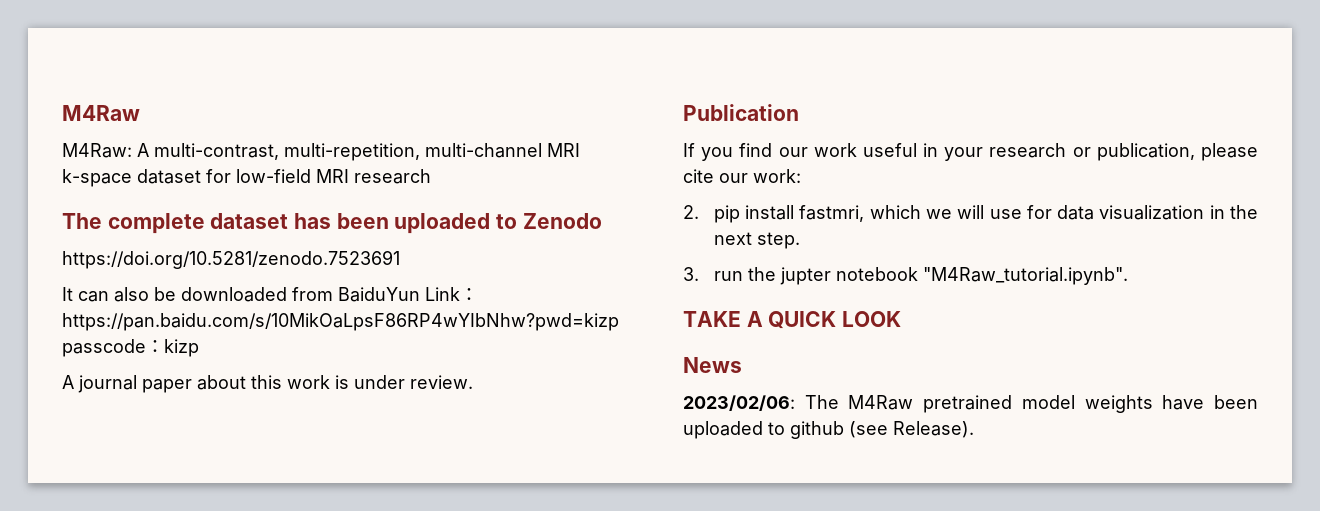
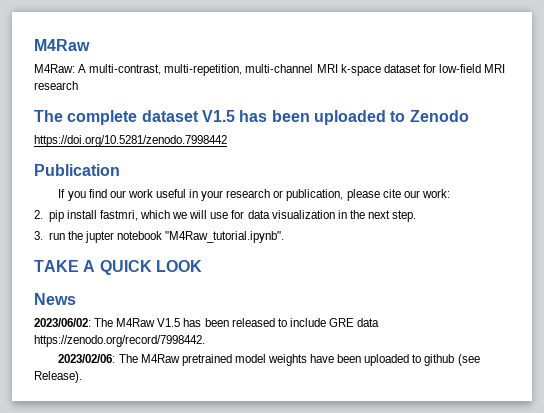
- The complete dataset has been uploaded to Zenodo
+ The complete dataset V1.5 has been uploaded to Zenodo
- https://doi.org/10.5281/zenodo.7523691
- It can also be downloaded from BaiduYun Link：https://pan.baidu.com/s/10MikOaLpsF86RP4wYIbNhw?pwd=kizp passcode：kizp
- A journal paper about this work is under review.
+ https://doi.org/10.5281/zenodo.7998442
+ 2023/06/02: The M4Raw V1.5 has been released to include GRE data https://zenodo.org/record/7998442.

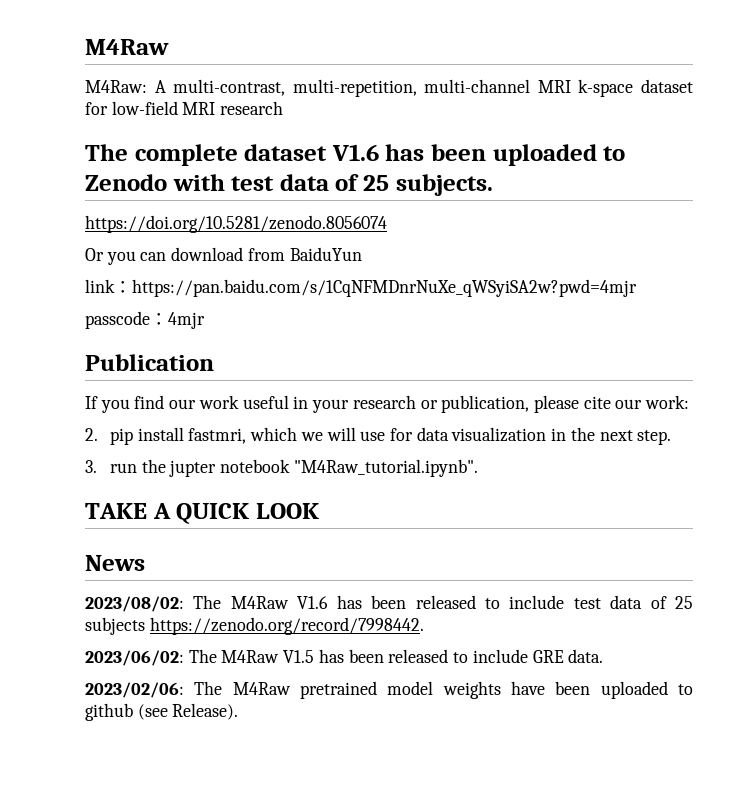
- The complete dataset V1.5 has been uploaded to Zenodo
- https://doi.org/10.5281/zenodo.7998442
+ The complete dataset V1.6 has been uploaded to Zenodo with test data of 25 subjects.
+ https://doi.org/10.5281/zenodo.8056074
+ Or you can download from BaiduYun
+ link：https://pan.baidu.com/s/1CqNFMDnrNuXe_qWSyiSA2w?pwd=4mjr
+ passcode：4mjr
+ 2023/08/02: The M4Raw V1.6 has been released to include test data of 25 subjects https://zenodo.org/record/7998442.
- 2023/06/02: The M4Raw V1.5 has been released to include GRE data https://zenodo.org/record/7998442.
+ 2023/06/02: The M4Raw V1.5 has been released to include GRE data.

